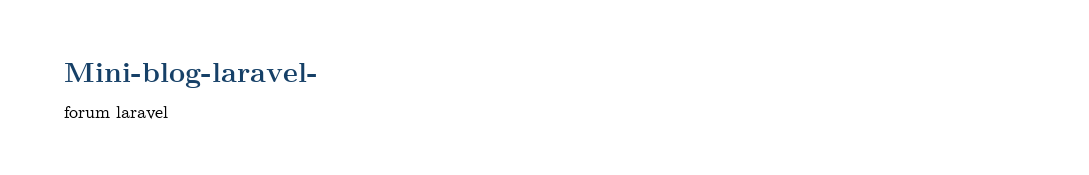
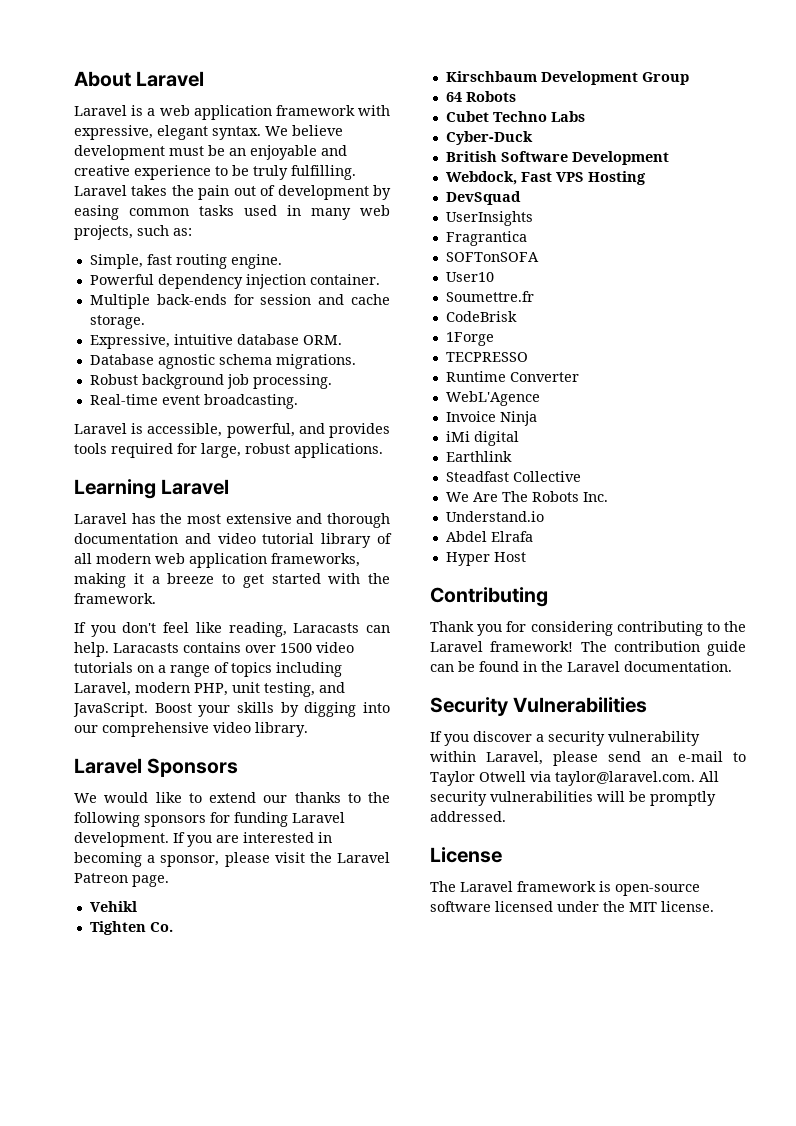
- Mini-blog-laravel-
- forum laravel
+ About Laravel
+ Laravel is a web application framework with expressive, elegant syntax. We believe development must be an enjoyable and creative experience to be truly fulfilling. Laravel takes the pain out of development by easing common tasks used in many web projects, such as:
+ Simple, fast routing engine.
+ Powerful dependency injection container.
+ Multiple back-ends for session and cache storage.
+ Expressive, intuitive database ORM.
+ Database agnostic schema migrations.
+ Robust background job processing.
+ Real-time event broadcasting.
+ Laravel is accessible, powerful, and provides tools required for large, robust applications.
+ Learning Laravel
+ Laravel has the most extensive and thorough documentation and video tutorial library of all modern web application frameworks, making it a breeze to get started with the framework.
+ If you don't feel like reading, Laracasts can help. Laracasts contains over 1500 video tutorials on a range of topics including Laravel, modern PHP, unit testing, and JavaScript. Boost your skills by digging into our comprehensive video library.
+ Laravel Sponsors
+ We would like to extend our thanks to the following sponsors for funding Laravel development. If you are interested in becoming a sponsor, please visit the Laravel Patreon page.
+ Vehikl
+ Tighten Co.
+ Kirschbaum Development Group
+ 64 Robots
+ Cubet Techno Labs
+ Cyber-Duck
+ British Software Development
+ Webdock, Fast VPS Hosting
+ DevSquad
+ UserInsights
+ Fragrantica
+ SOFTonSOFA
+ User10
+ Soumettre.fr
+ CodeBrisk
+ 1Forge
+ TECPRESSO
+ Runtime Converter
+ WebL'Agence
+ Invoice Ninja
+ iMi digital
+ Earthlink
+ Steadfast Collective
+ We Are The Robots Inc.
+ Understand.io
+ Abdel Elrafa
+ Hyper Host
+ Contributing
+ Thank you for considering contributing to the Laravel framework! The contribution guide can be found in the Laravel documentation.
+ Security Vulnerabilities
+ If you discover a security vulnerability within Laravel, please send an e-mail to Taylor Otwell via taylor@laravel.com. All security vulnerabilities will be promptly addressed.
+ License
+ The Laravel framework is open-source software licensed under the MIT license.

